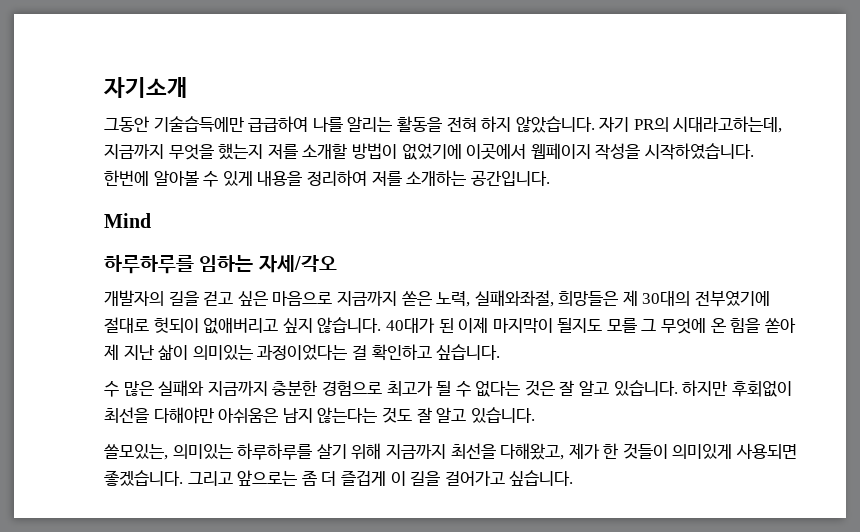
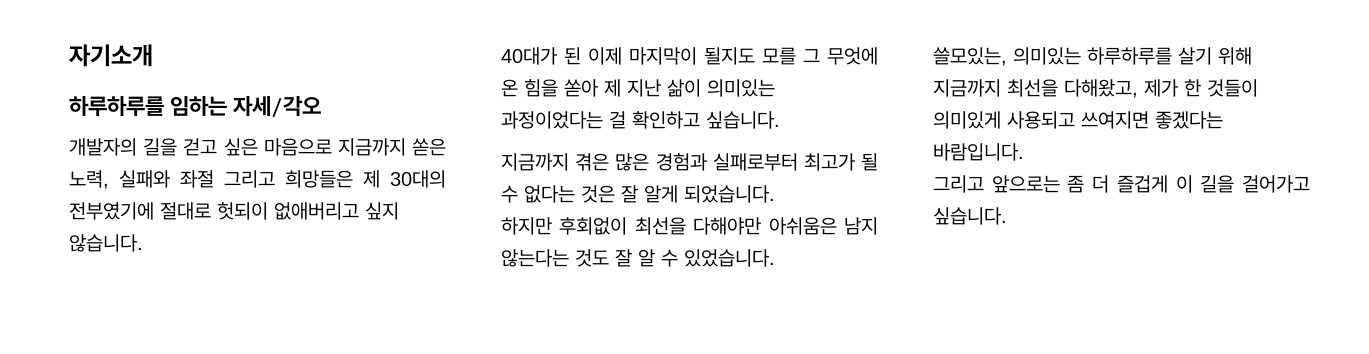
- 그동안 기술습득에만 급급하여 나를 알리는 활동을 전혀 하지 않았습니다. 자기 PR의 시대라고하는데, 지금까지 무엇을 했는지 저를 소개할 방법이 없었기에 이곳에서 웹페이지 작성을 시작하였습니다. 한번에 알아볼 수 있게 내용을 정리하여 저를 소개하는 공간입니다.
- Mind
- 개발자의 길을 걷고 싶은 마음으로 지금까지 쏟은 노력, 실패와좌절, 희망들은 제 30대의 전부였기에 절대로 헛되이 없애버리고 싶지 않습니다. 40대가 된 이제 마지막이 될지도 모를 그 무엇에 온 힘을 쏟아 제 지난 삶이 의미있는 과정이었다는 걸 확인하고 싶습니다.
+ 개발자의 길을 걷고 싶은 마음으로 지금까지 쏟은 노력, 실패와 좌절 그리고 희망들은 제 30대의 전부였기에 절대로 헛되이 없애버리고 싶지 않습니다.
+ 40대가 된 이제 마지막이 될지도 모를 그 무엇에 온 힘을 쏟아 제 지난 삶이 의미있는 과정이었다는 걸 확인하고 싶습니다.
- 수 많은 실패와 지금까지 충분한 경험으로 최고가 될 수 없다는 것은 잘 알고 있습니다. 하지만 후회없이 최선을 다해야만 아쉬움은 남지 않는다는 것도 잘 알고 있습니다.
+ 지금까지 겪은 많은 경험과 실패로부터 최고가 될 수 없다는 것은 잘 알게 되었습니다.
+ 하지만 후회없이 최선을 다해야만 아쉬움은 남지 않는다는 것도 잘 알 수 있었습니다.
- 쓸모있는, 의미있는 하루하루를 살기 위해 지금까지 최선을 다해왔고, 제가 한 것들이 의미있게 사용되면 좋겠습니다. 그리고 앞으로는 좀 더 즐겁게 이 길을 걸어가고 싶습니다.
+ 쓸모있는, 의미있는 하루하루를 살기 위해 지금까지 최선을 다해왔고, 제가 한 것들이 의미있게 사용되고 쓰여지면 좋겠다는 바람입니다.
+ 그리고 앞으로는 좀 더 즐겁게 이 길을 걸어가고 싶습니다.

